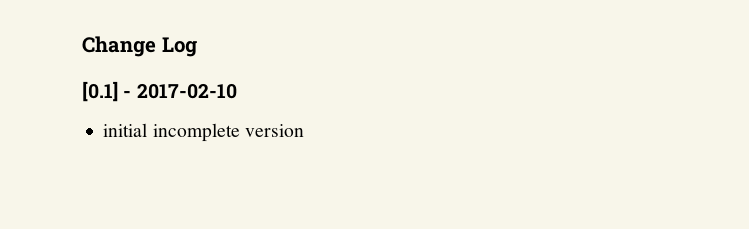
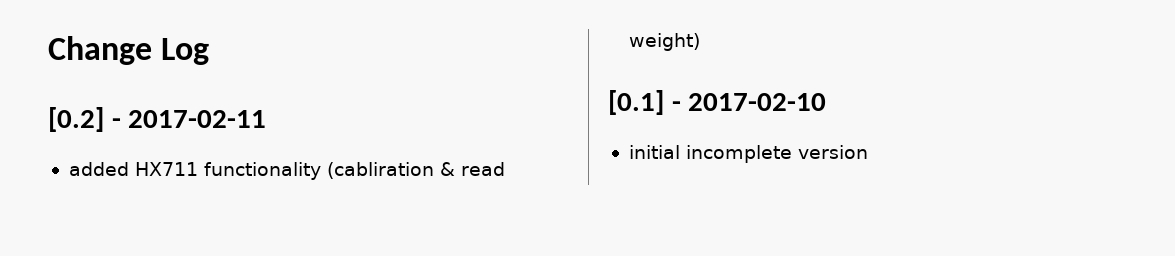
+ [0.2] - 2017-02-11
+ added HX711 functionality (cabliration & read weight)

